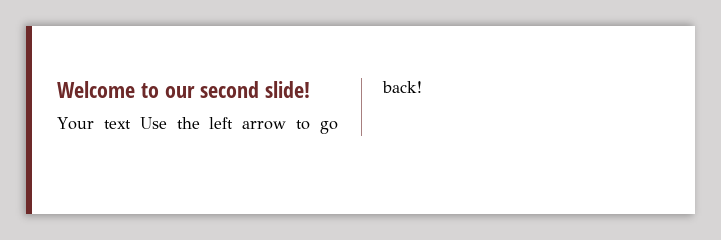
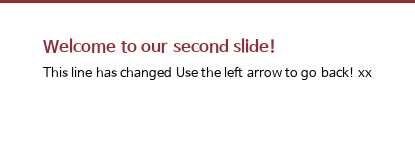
- Your text Use the left arrow to go back!
+ This line has changed Use the left arrow to go back! xx

